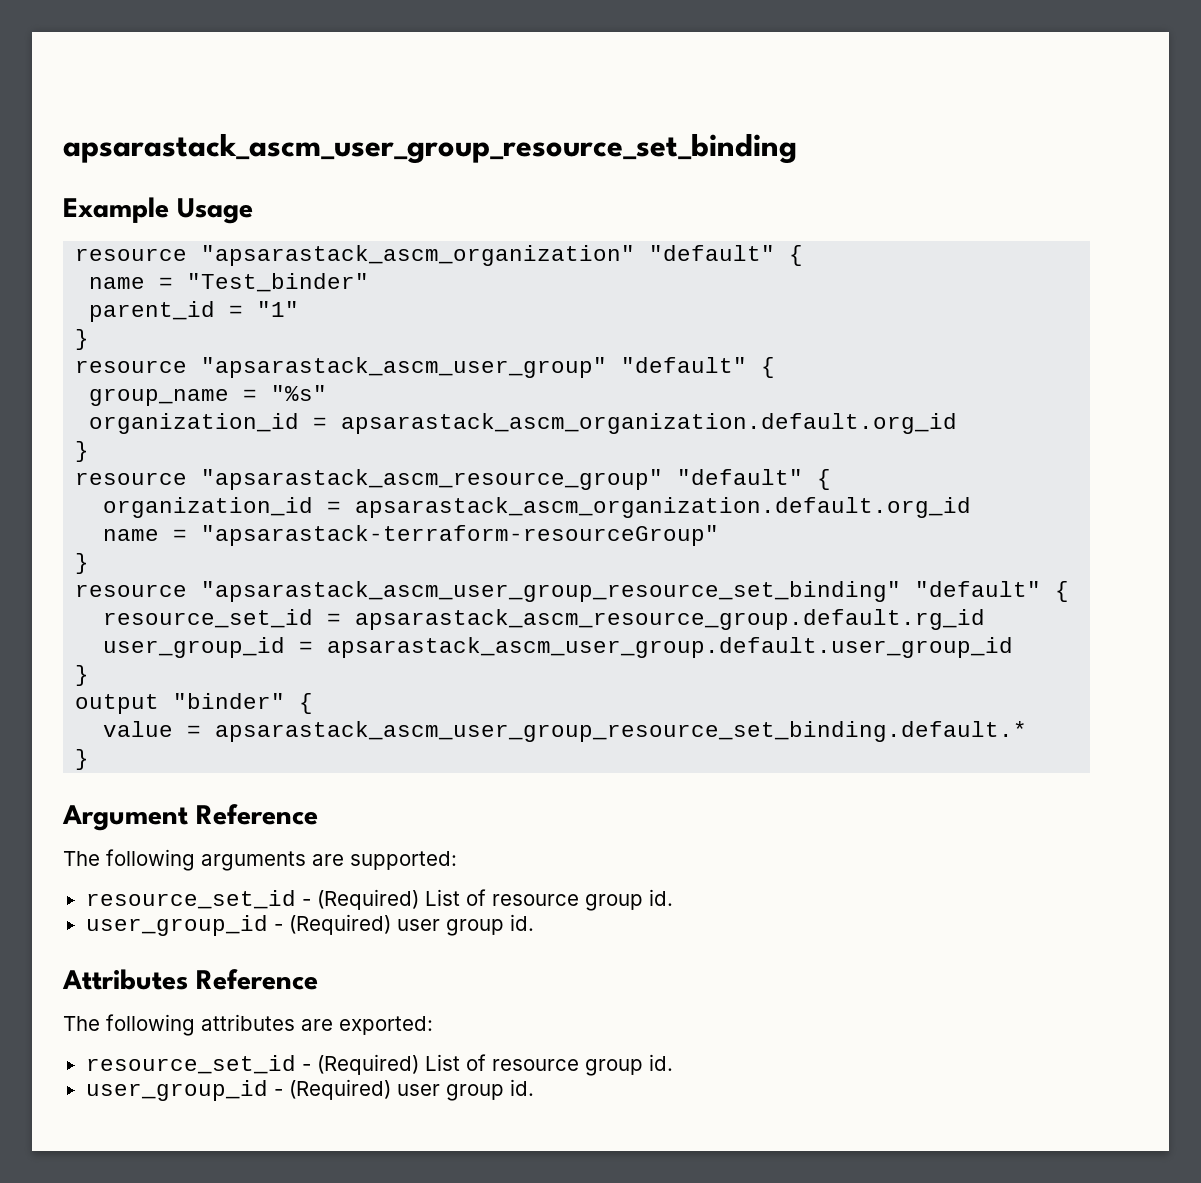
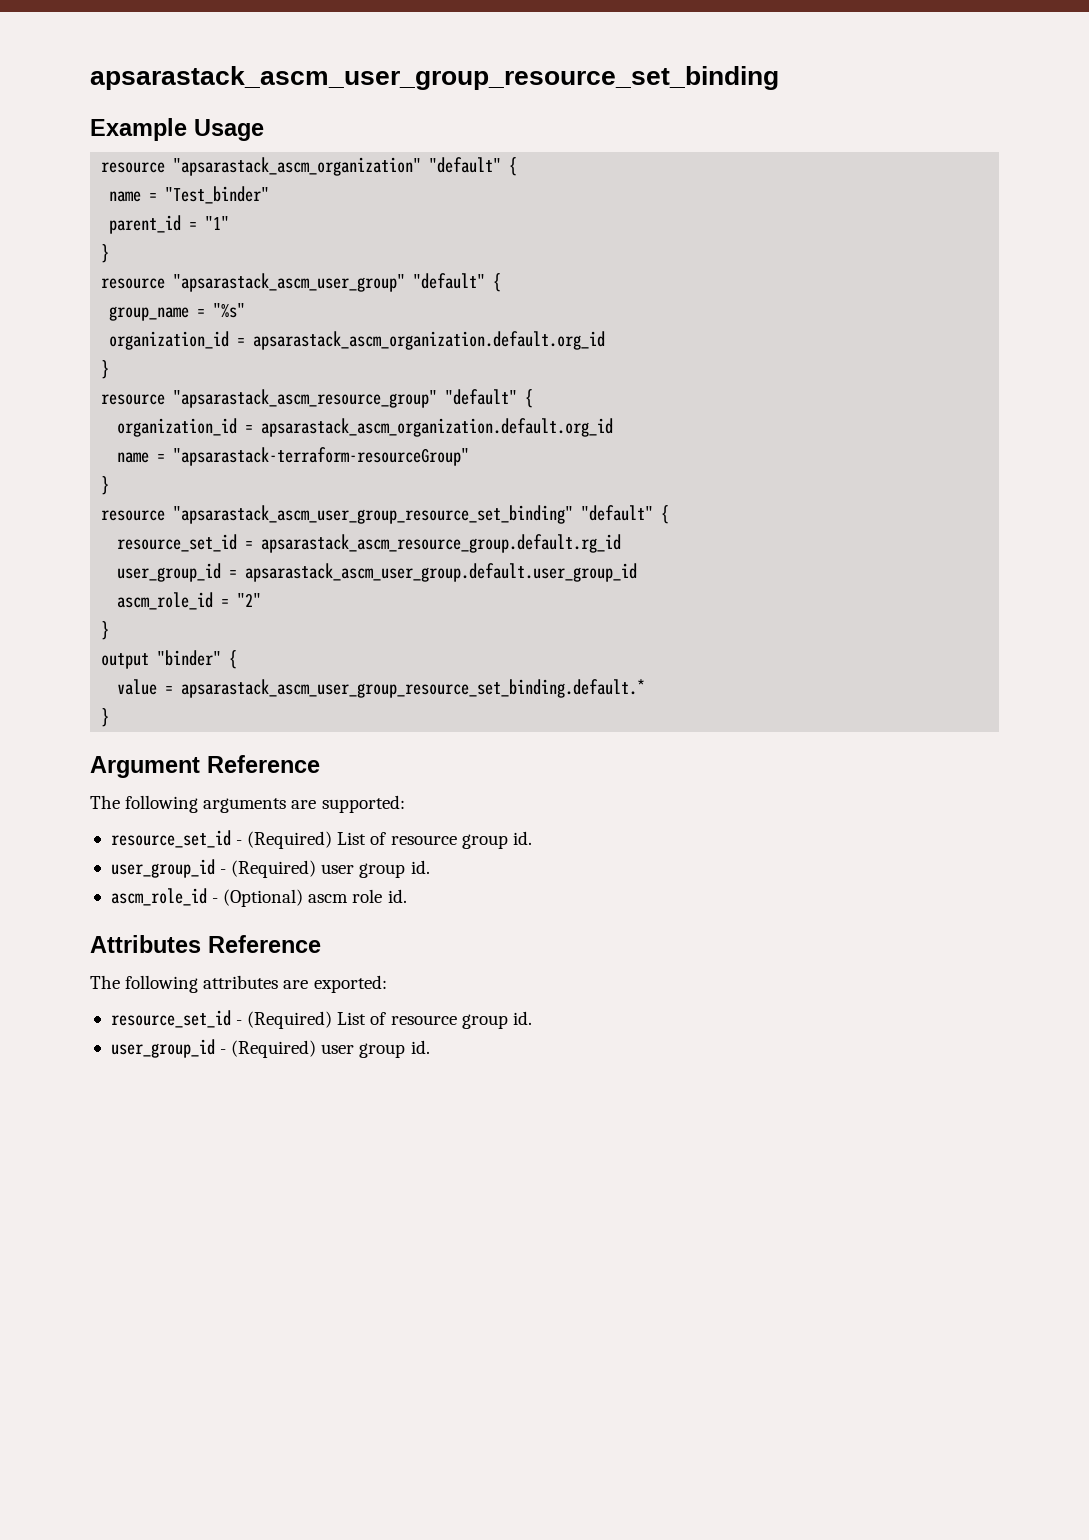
+ ascm_role_id = "2"
+ ascm_role_id - (Optional) ascm role id.

